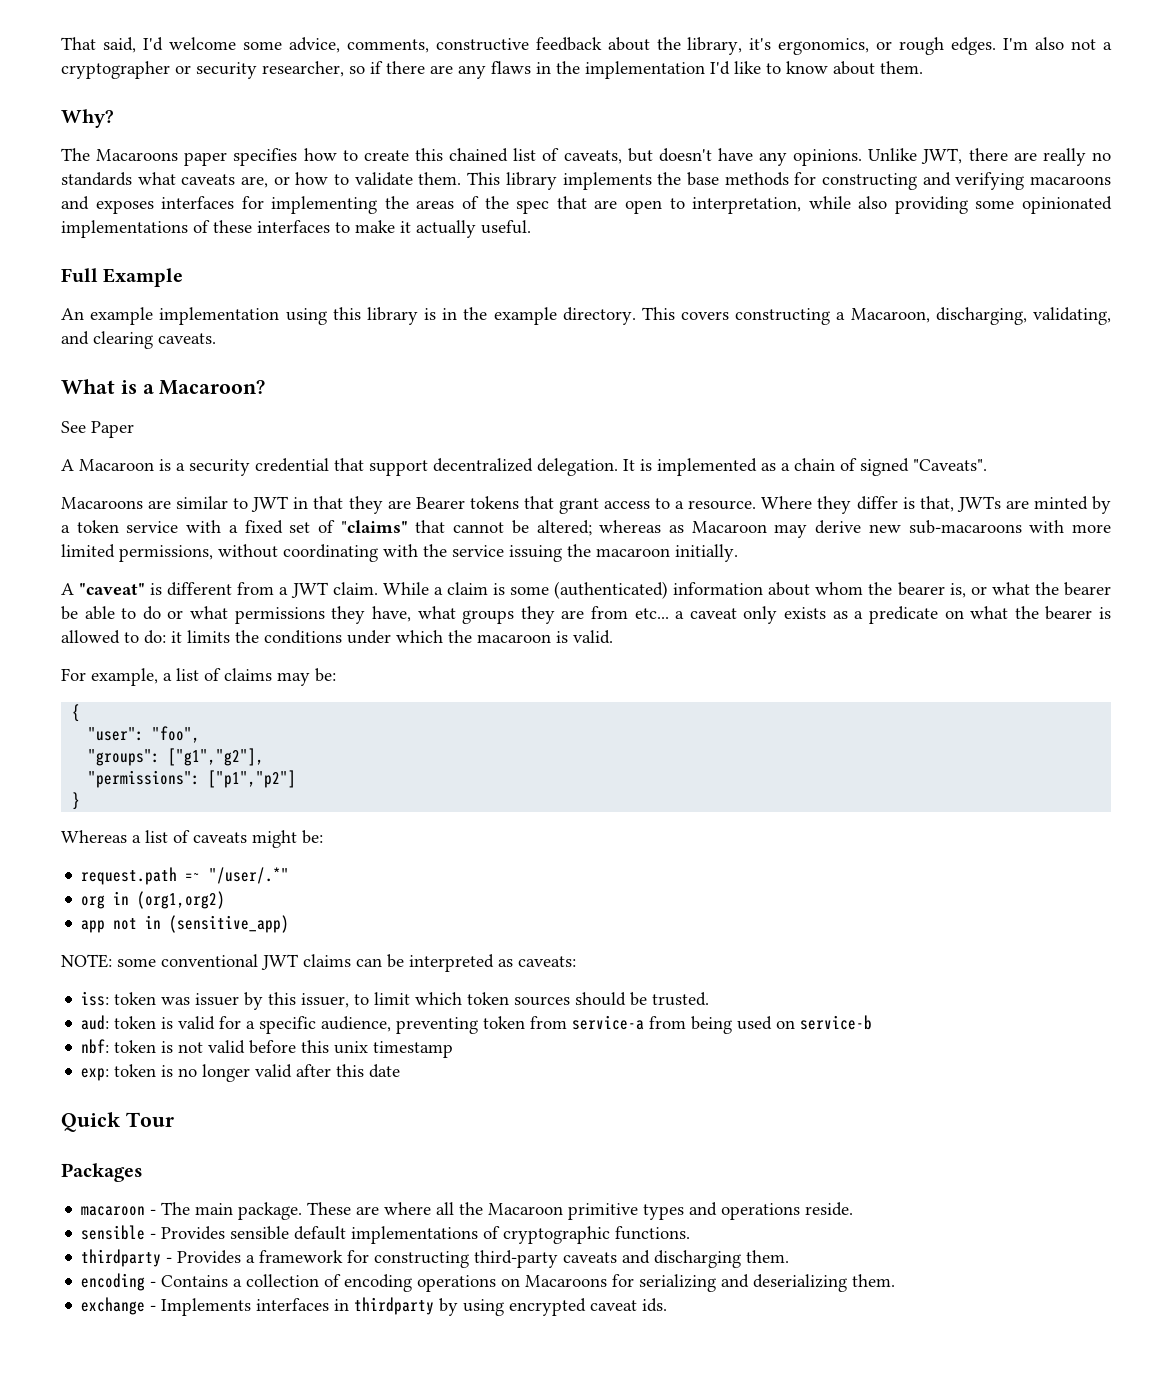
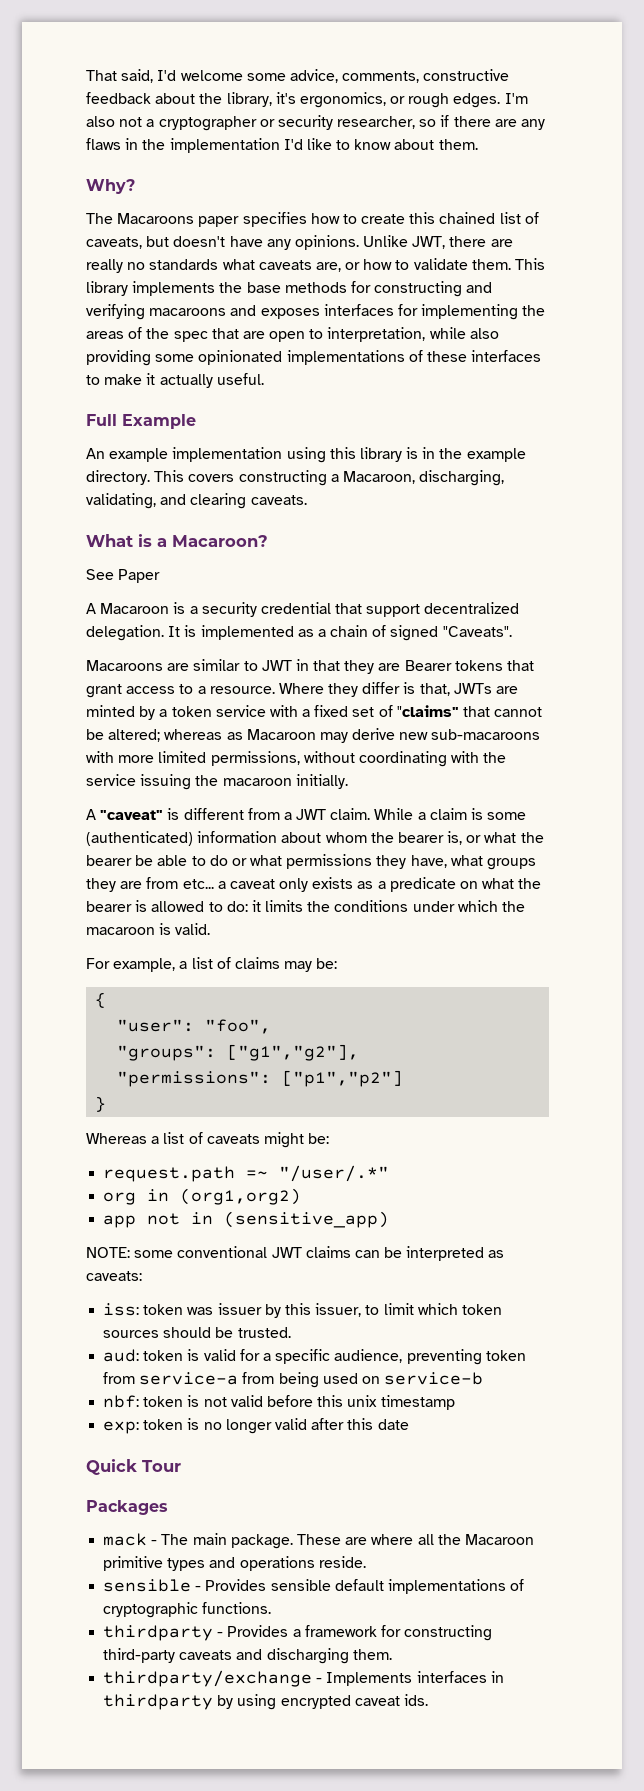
- macaroon - The main package.
+ mack - The main package.
- encoding - Contains a collection of encoding operations on Macaroons for serializing and deserializing them.
- exchange - Implements interfaces in thirdparty by using encrypted caveat ids.
+ thirdparty/exchange - Implements interfaces in thirdparty by using encrypted caveat ids.

